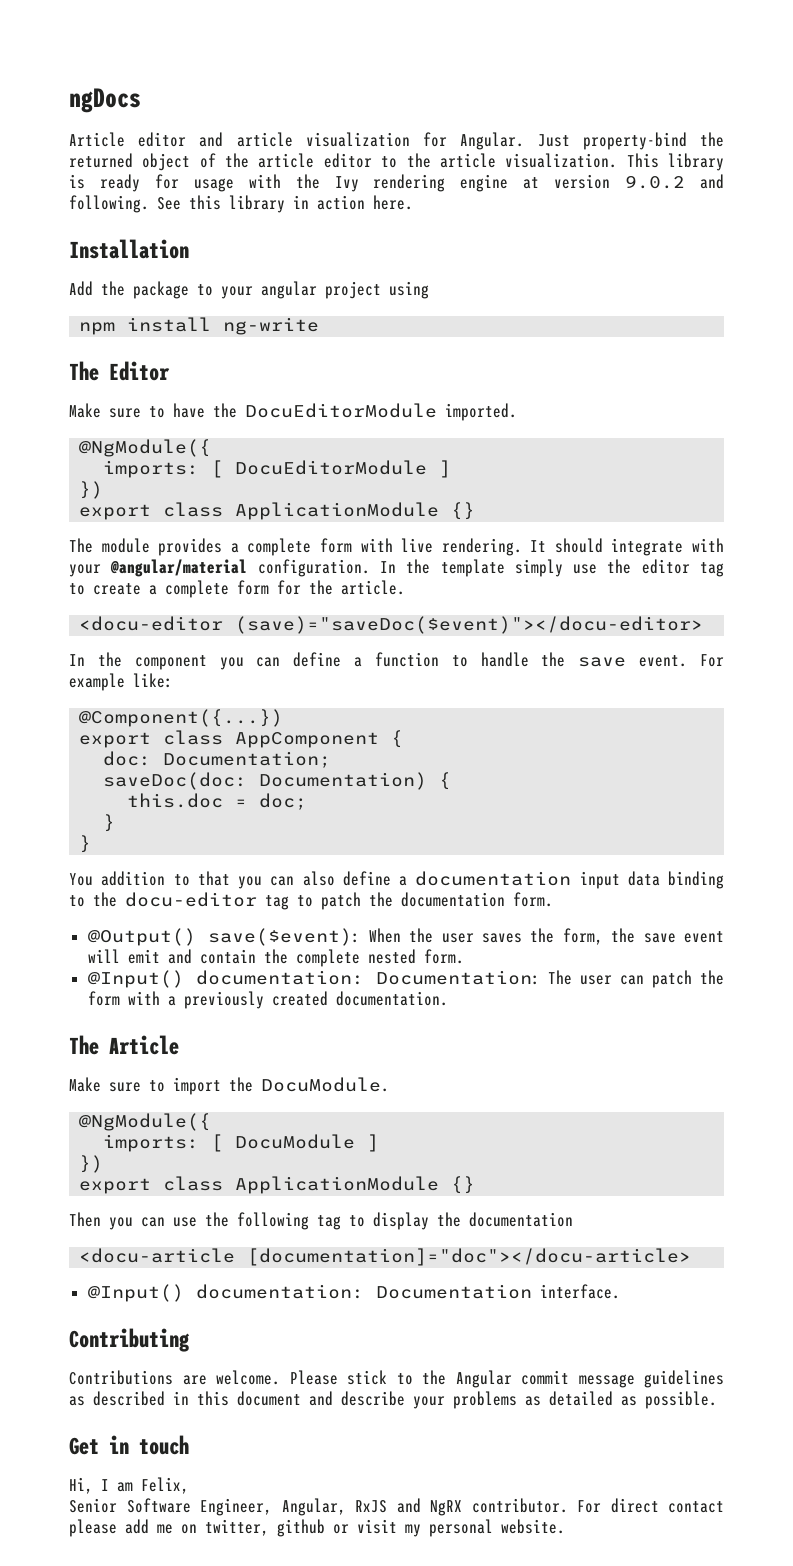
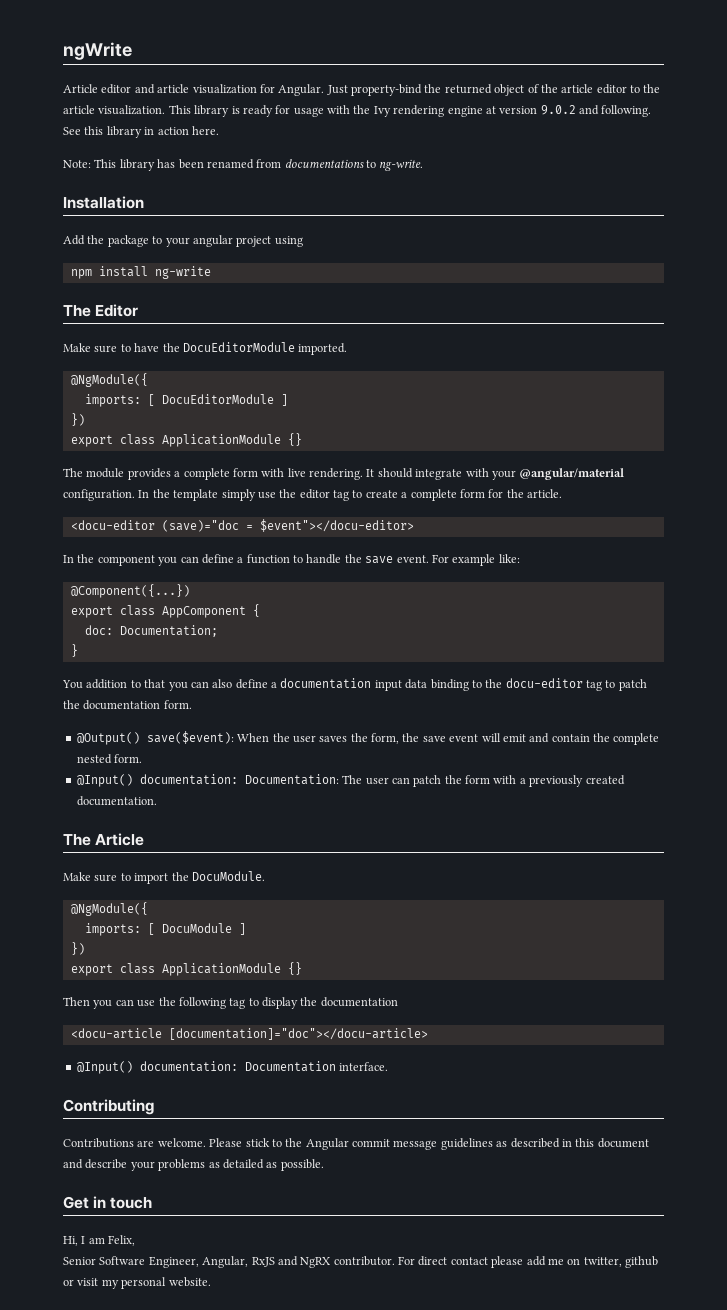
- ngDocs
+ ngWrite
+ Note: This library has been renamed from documentations to ng-write.
- <docu-editor (save)="saveDoc($event)"></docu-editor>
+ <docu-editor (save)="doc = $event"></docu-editor>
- saveDoc(doc: Documentation) {
- this.doc = doc;
- }

